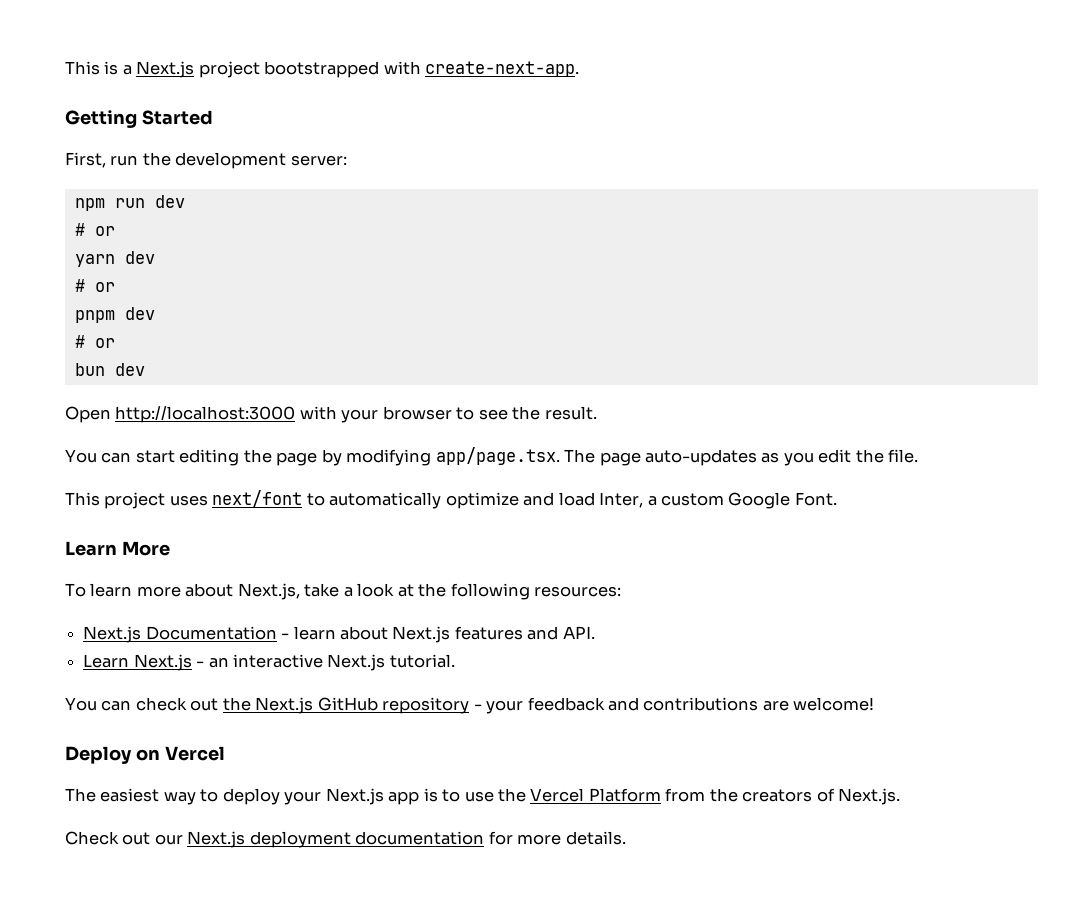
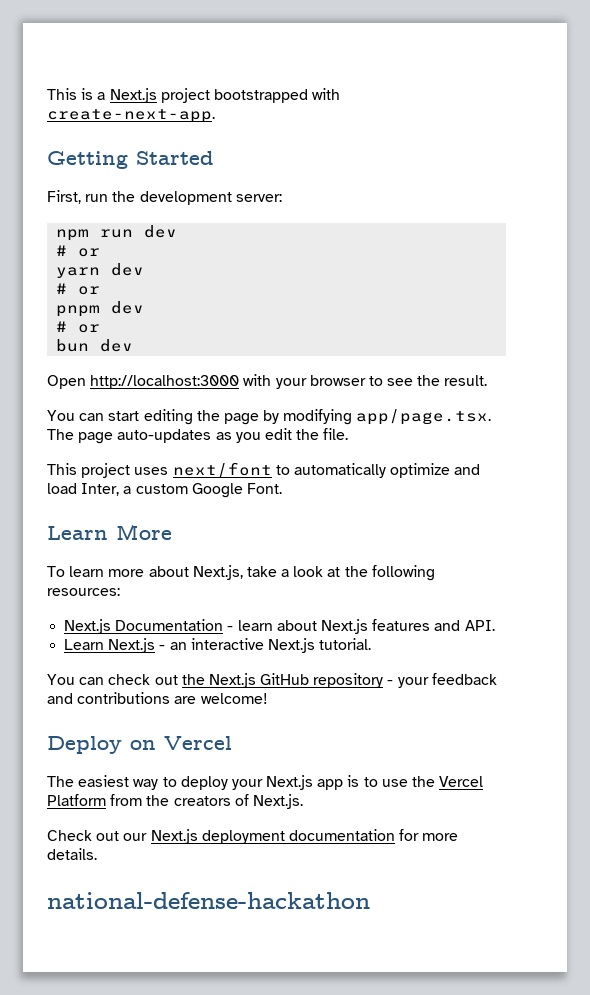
+ national-defense-hackathon

